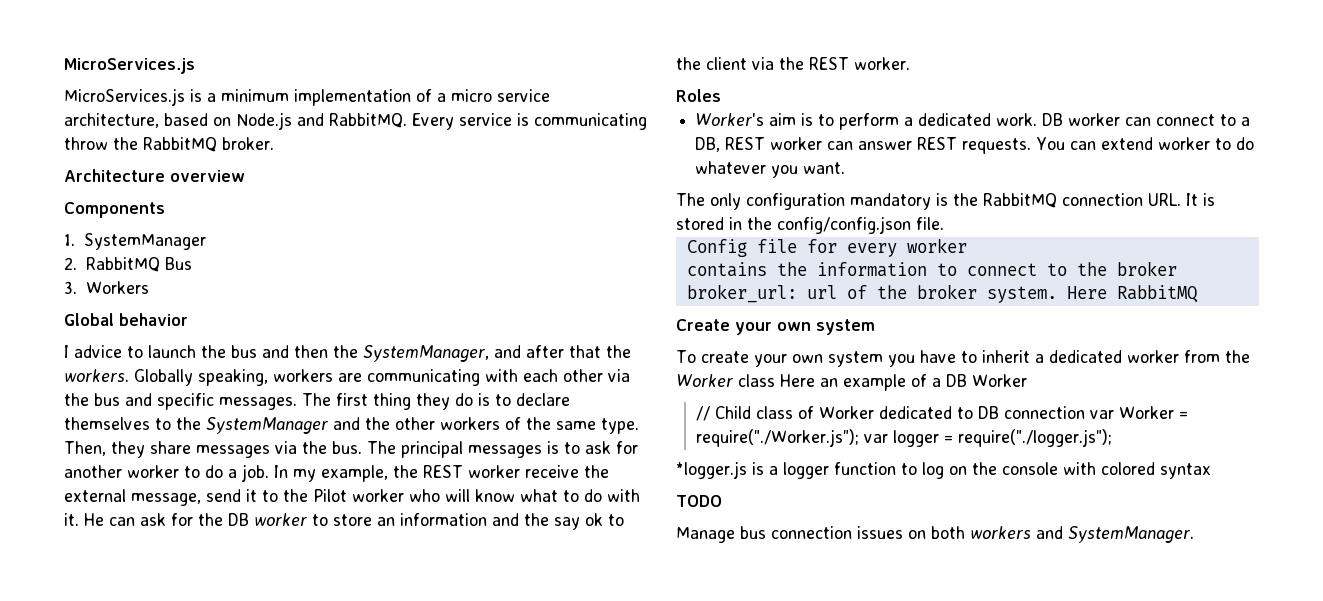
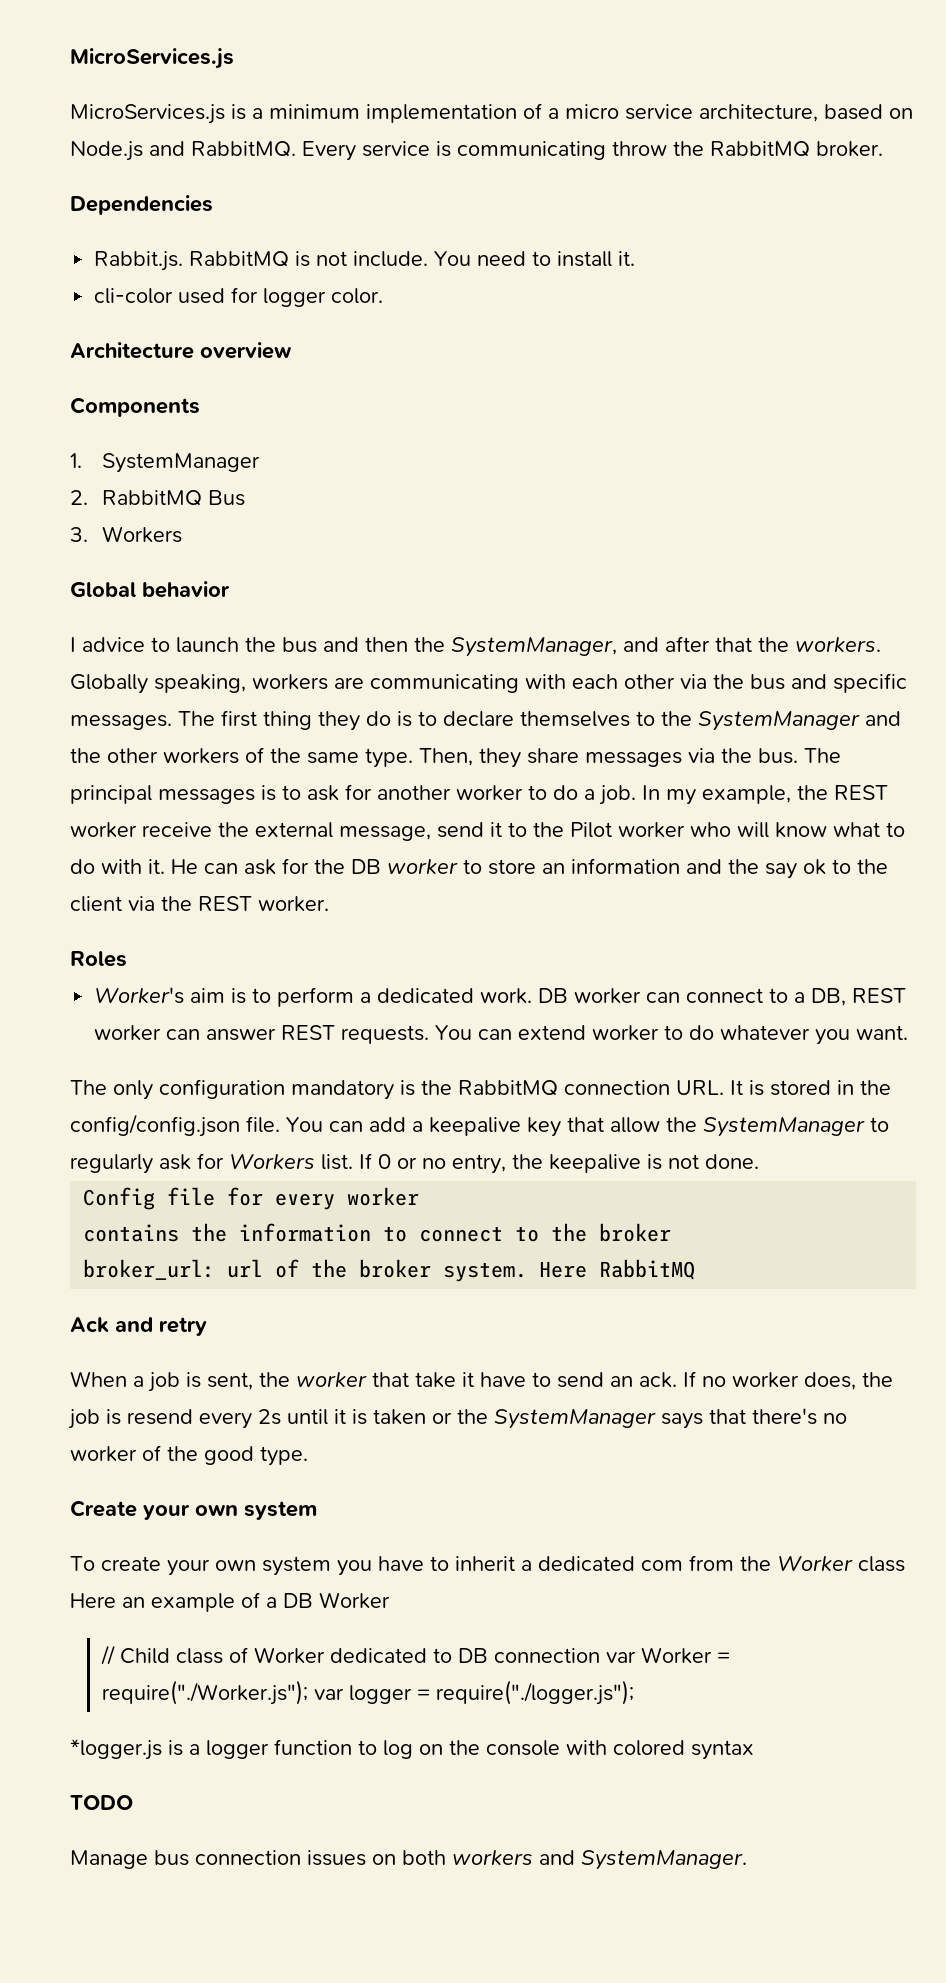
+ Dependencies
+ Rabbit.js. RabbitMQ is not include. You need to install it.
+ cli-color used for logger color.
+ You can add a keepalive key that allow the SystemManager to regularly ask for Workers list. If 0 or no entry, the keepalive is not done.
+ Ack and retry
+ When a job is sent, the worker that take it have to send an ack. If no worker does, the job is resend every 2s until it is taken or the SystemManager says that there's no worker of the good type.
- To create your own system you have to inherit a dedicated worker from the Worker class Here an example of a DB Worker
+ To create your own system you have to inherit a dedicated com from the Worker class Here an example of a DB Worker

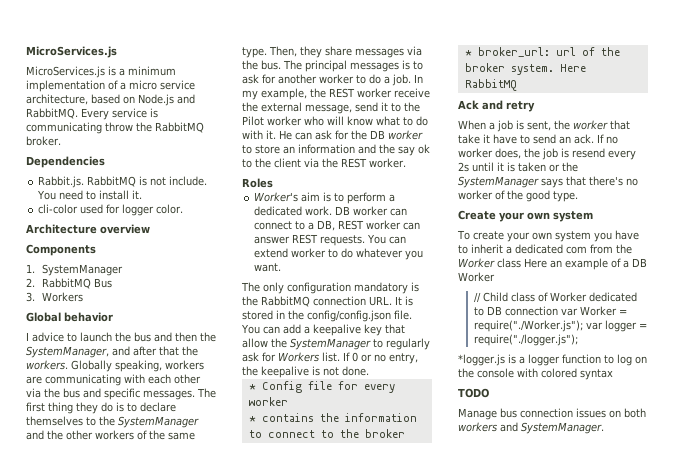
- Config file for every worker
+ * Config file for every worker
- contains the information to connect to the broker
+ * contains the information to connect to the broker
- broker_url: url of the broker system.
+ * broker_url: url of the broker system.

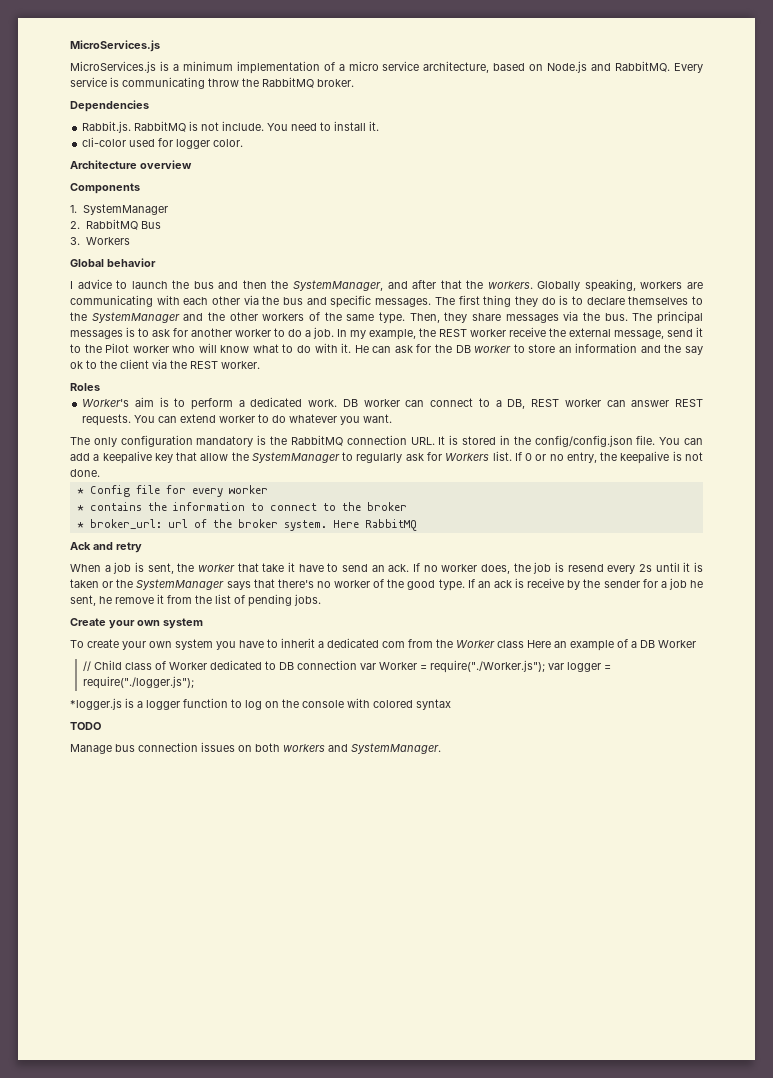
+ If an ack is receive by the sender for a job he sent, he remove it from the list of pending jobs.

